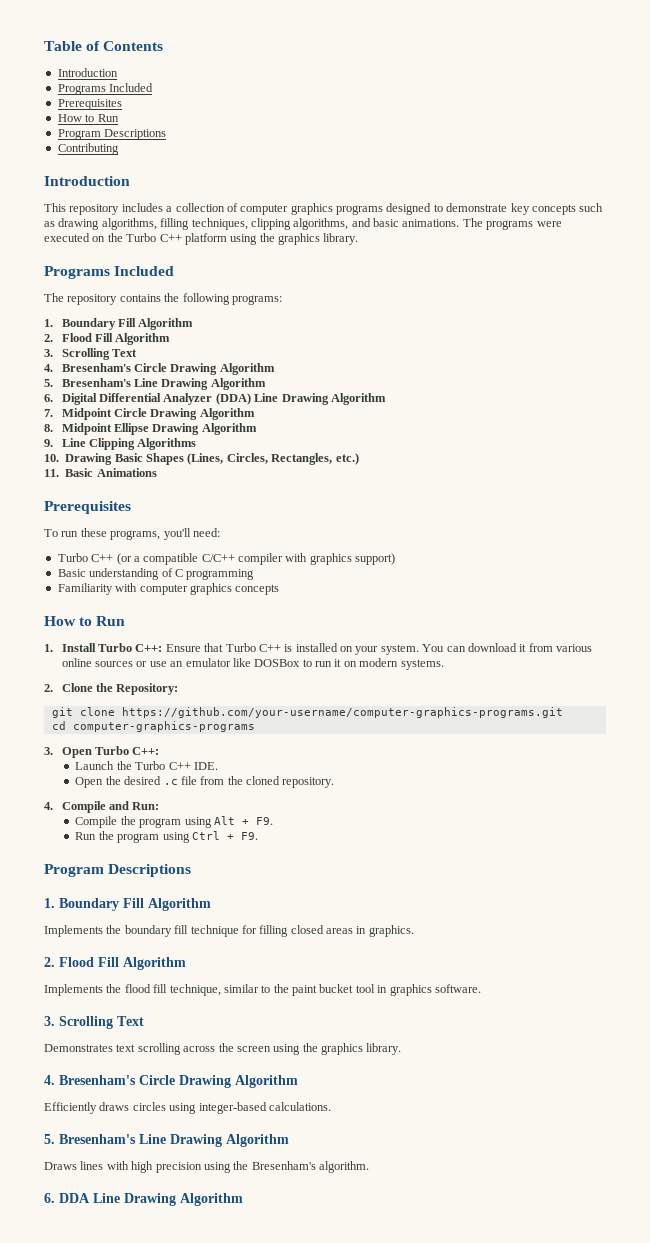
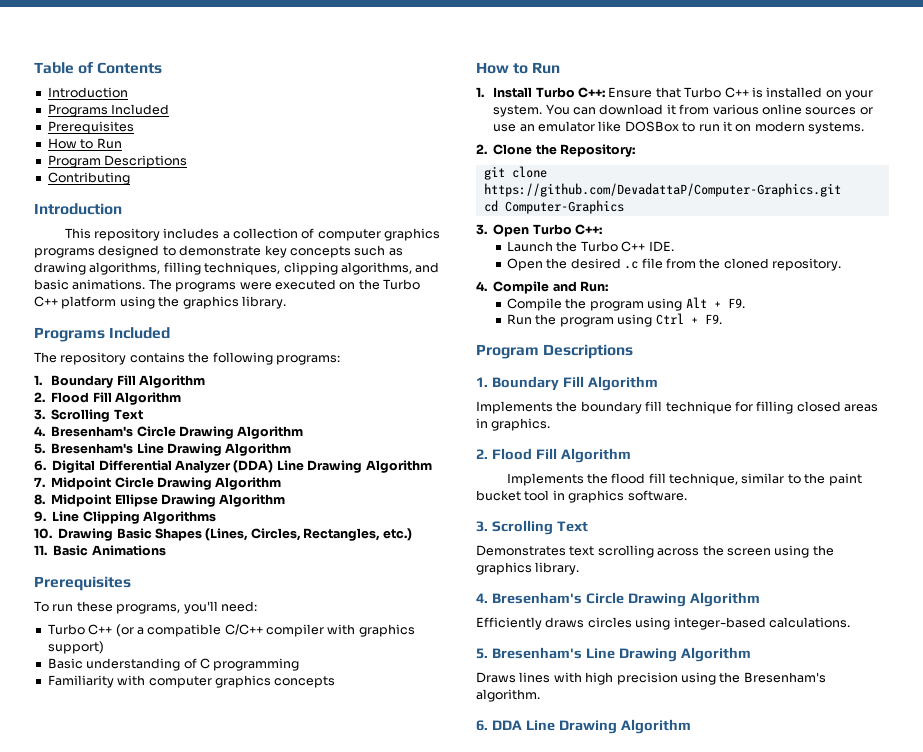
- git clone https://github.com/your-username/computer-graphics-programs.git
+ git clone https://github.com/DevadattaP/Computer-Graphics.git
- cd computer-graphics-programs
+ cd Computer-Graphics

